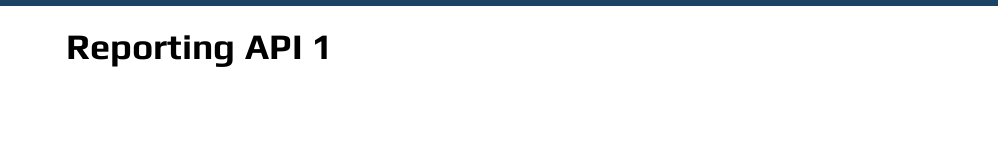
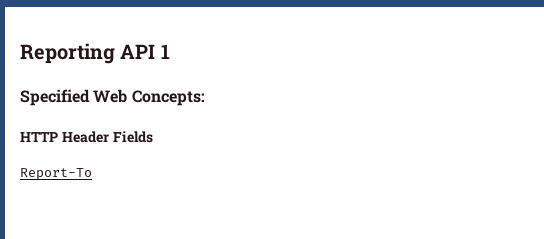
+ Specified Web Concepts:
+ HTTP Header Fields
+ Report-To

